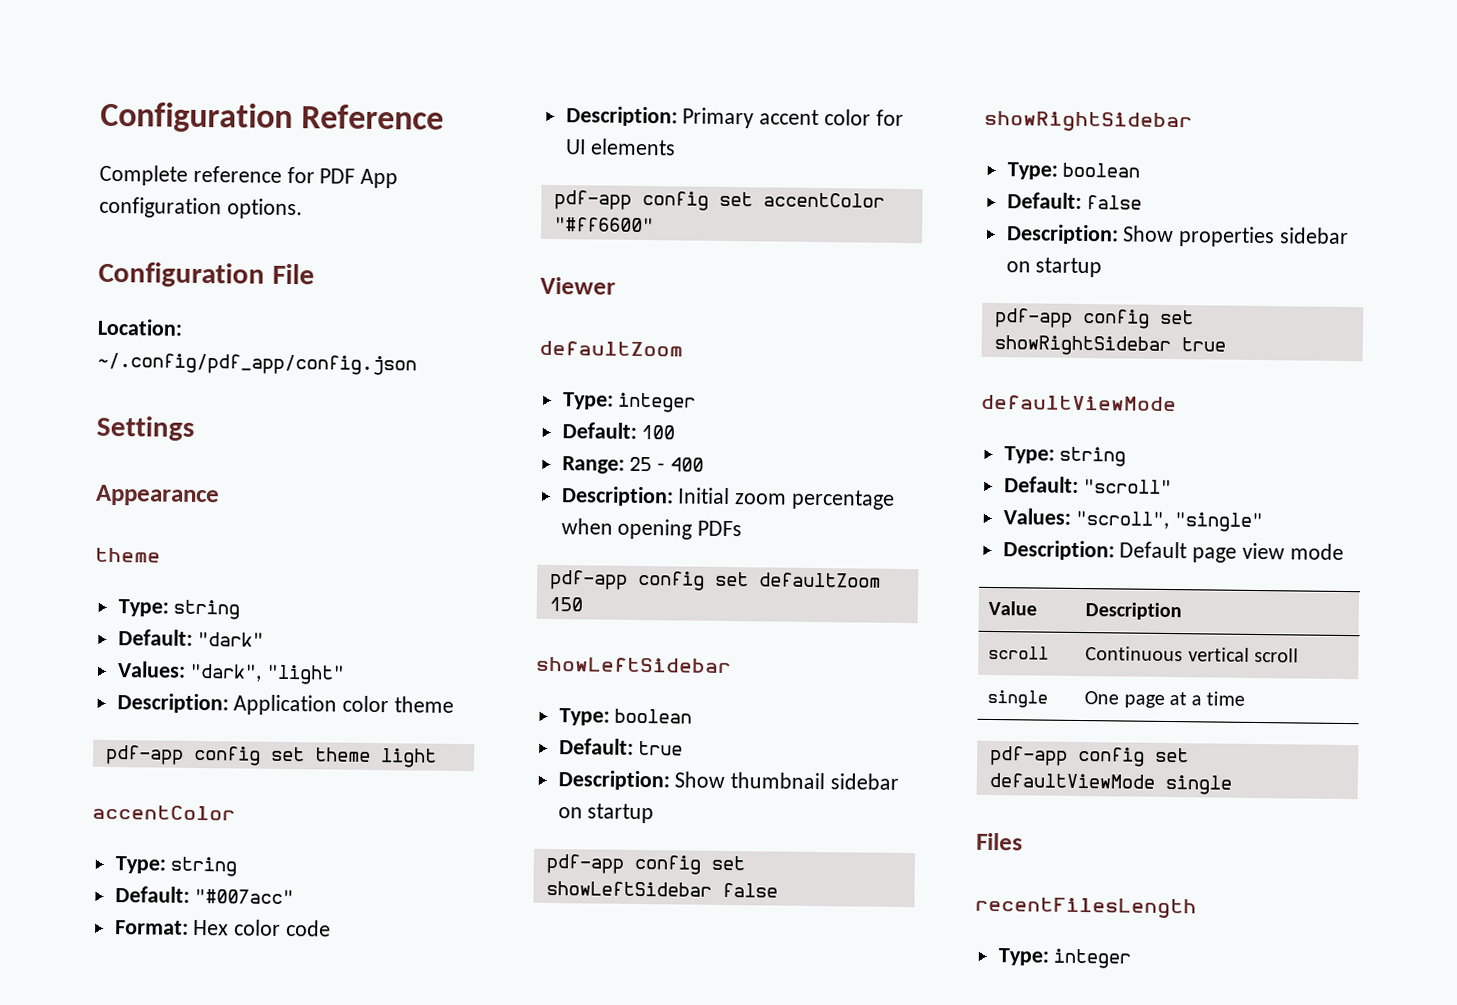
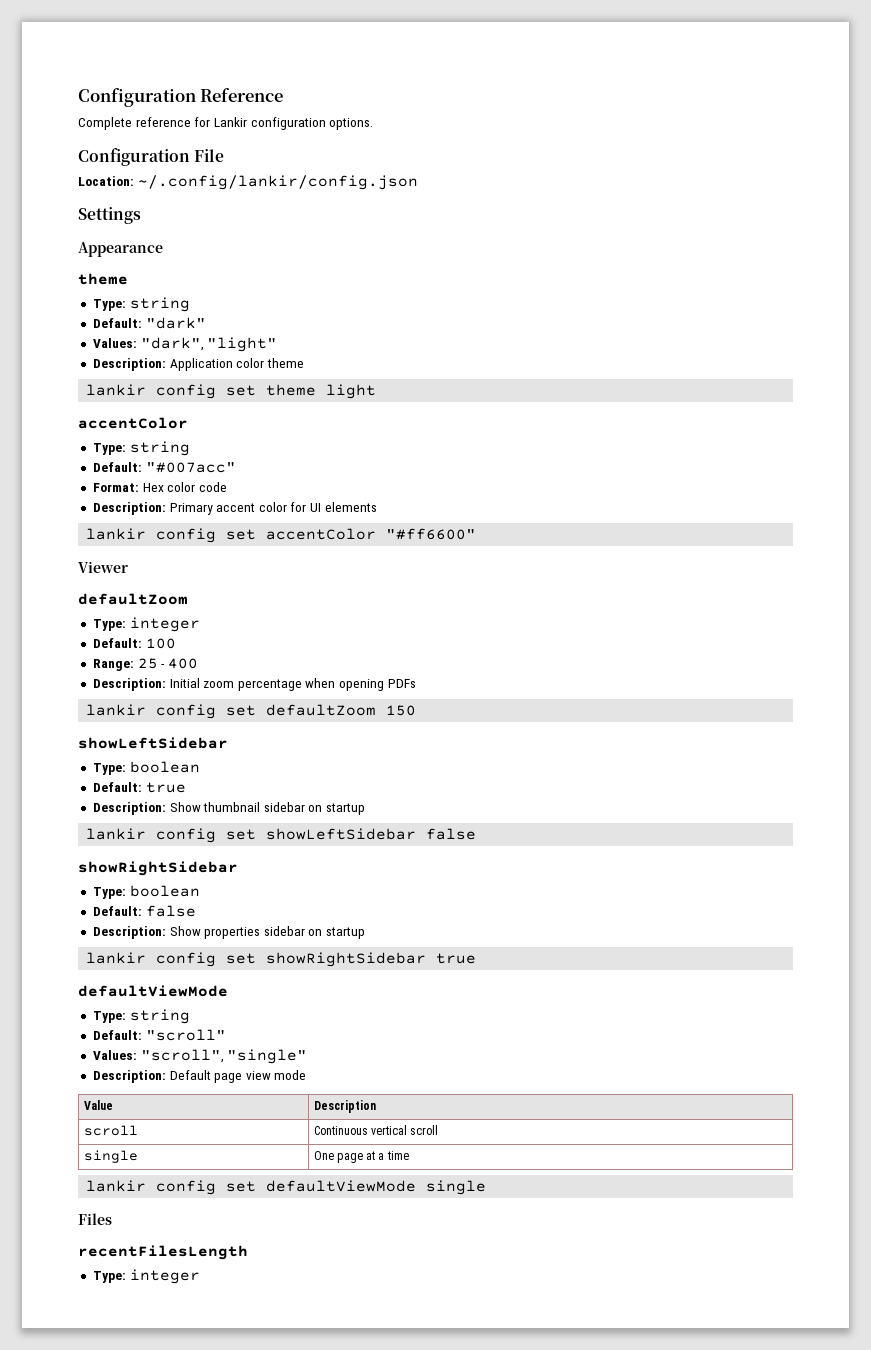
- Complete reference for PDF App configuration options.
+ Complete reference for Lankir configuration options.
- Location: ~/.config/pdf_app/config.json
+ Location: ~/.config/lankir/config.json
- pdf-app config set theme light
+ lankir config set theme light
- pdf-app config set accentColor "#ff6600"
+ lankir config set accentColor "#ff6600"
- pdf-app config set defaultZoom 150
+ lankir config set defaultZoom 150
- pdf-app config set showLeftSidebar false
+ lankir config set showLeftSidebar false
- pdf-app config set showRightSidebar true
+ lankir config set showRightSidebar true
- pdf-app config set defaultViewMode single
+ lankir config set defaultViewMode single

